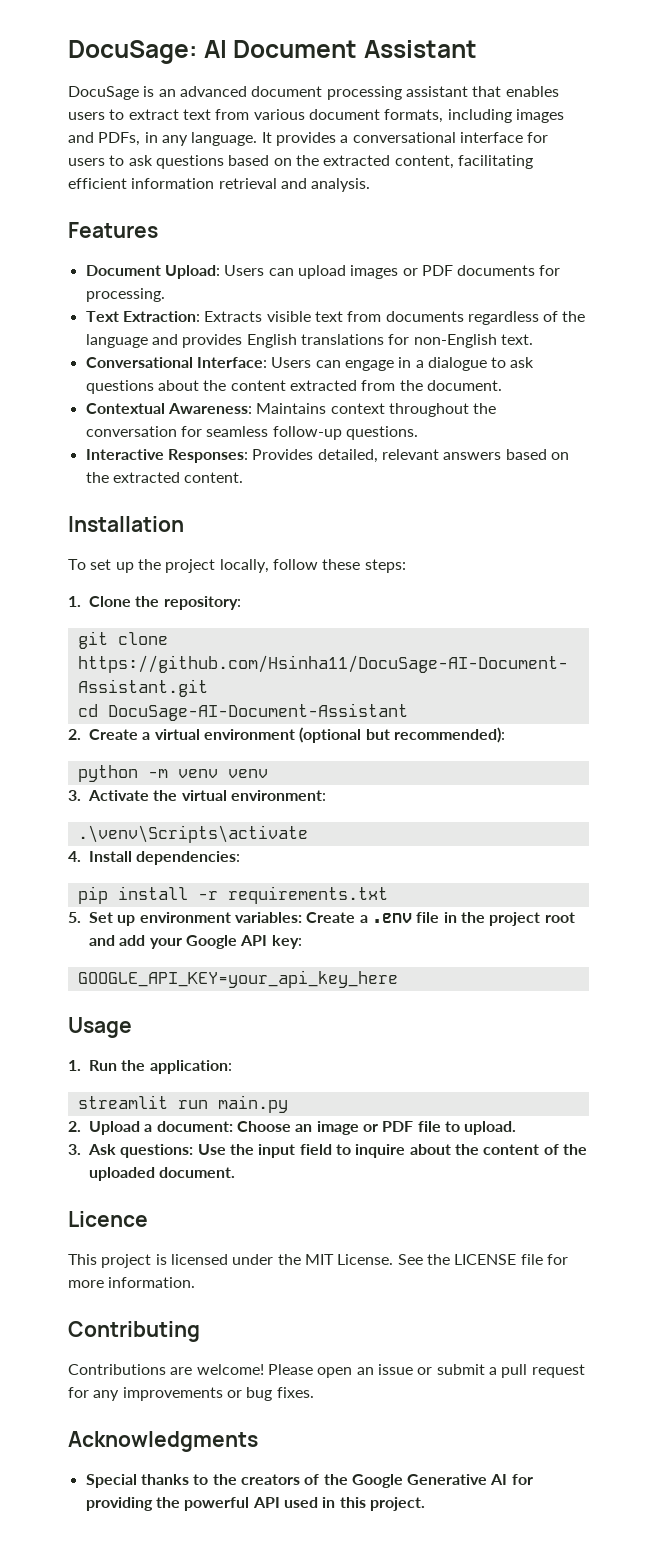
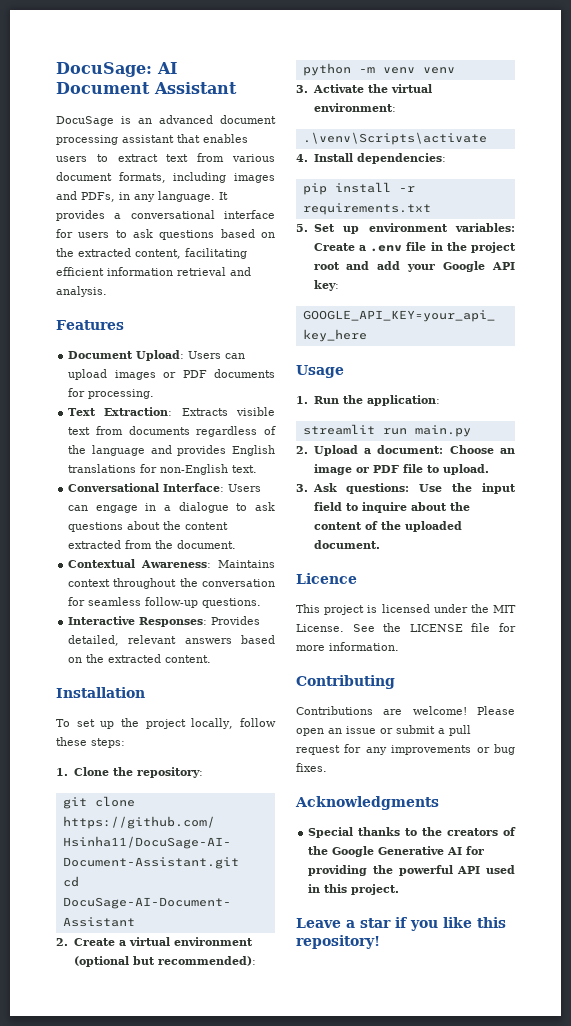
+ Leave a star if you like this repository!

